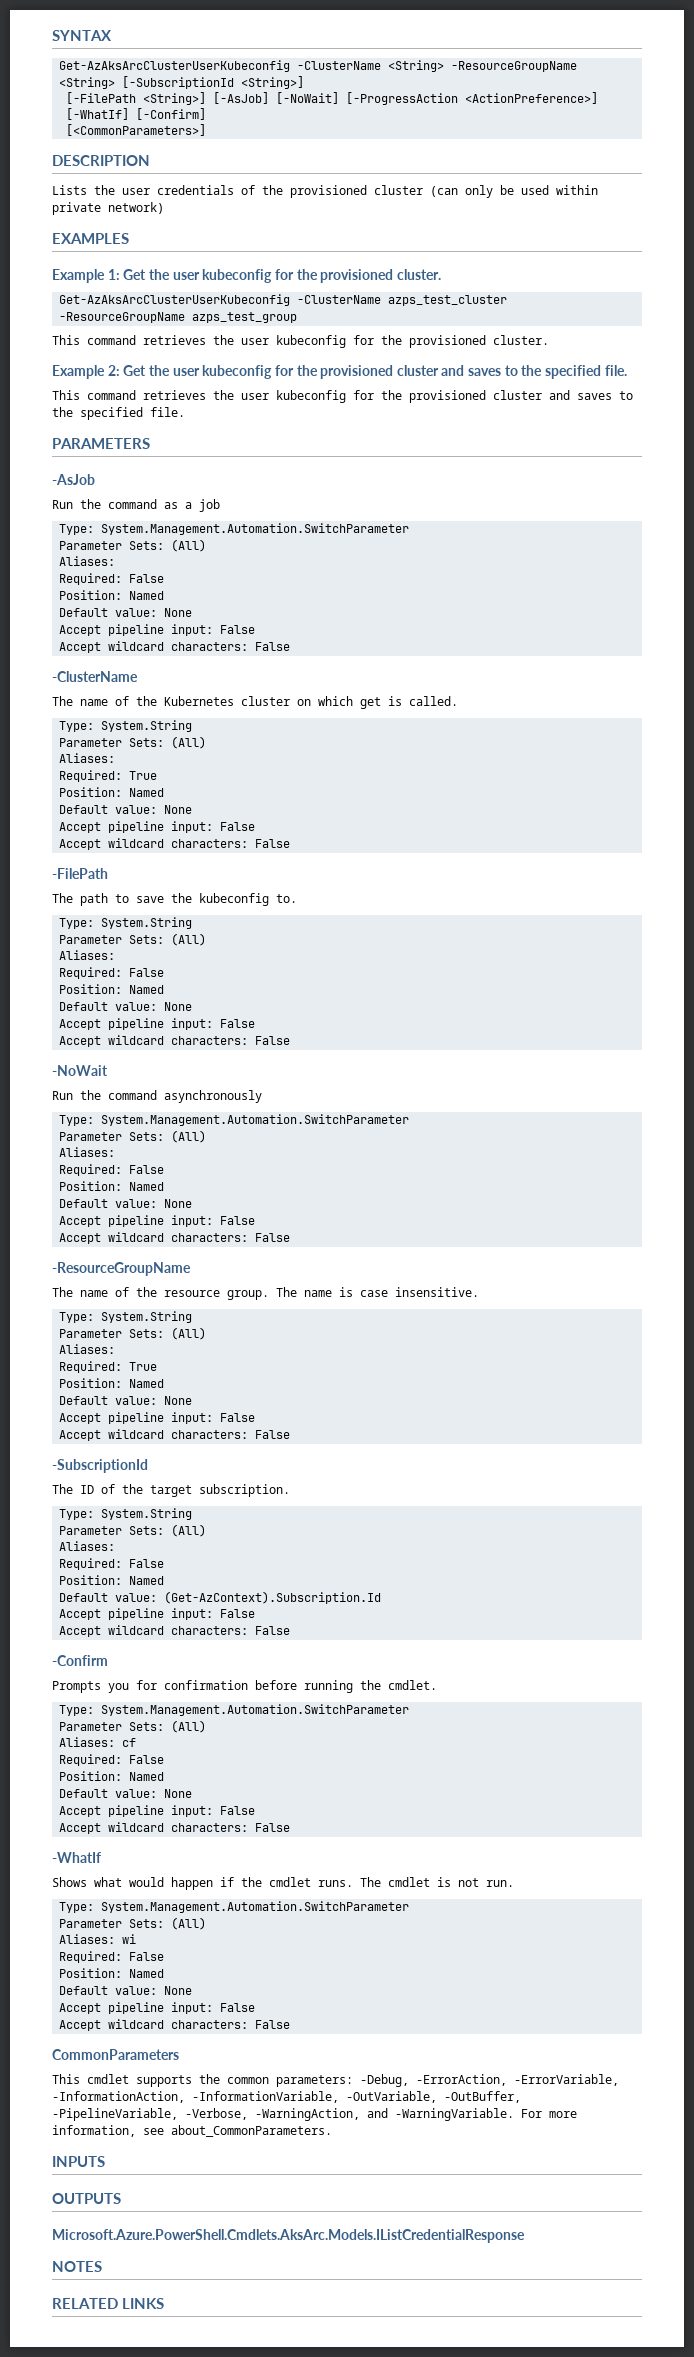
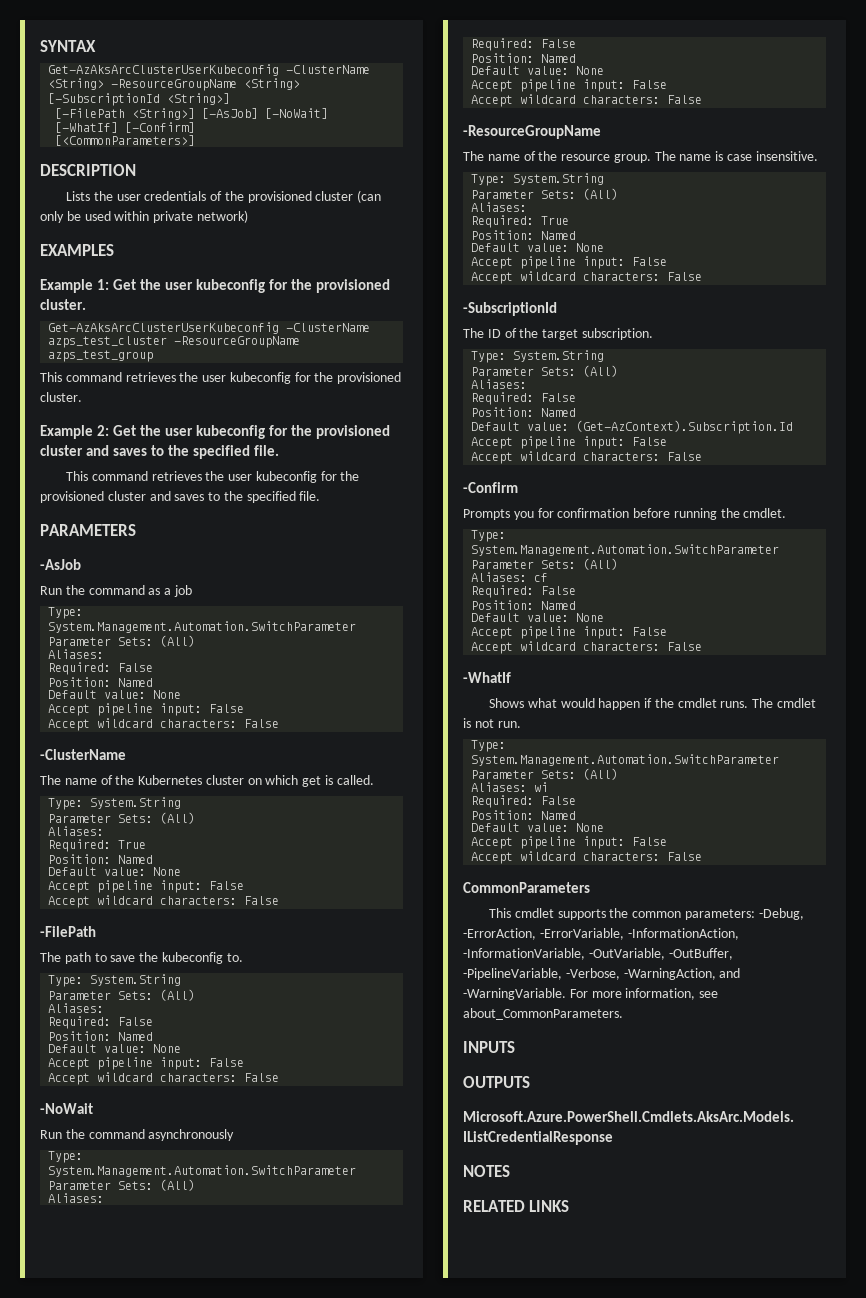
- [-FilePath <String>] [-AsJob] [-NoWait] [-ProgressAction <ActionPreference>] [-WhatIf] [-Confirm]
+ [-FilePath <String>] [-AsJob] [-NoWait] [-WhatIf] [-Confirm]

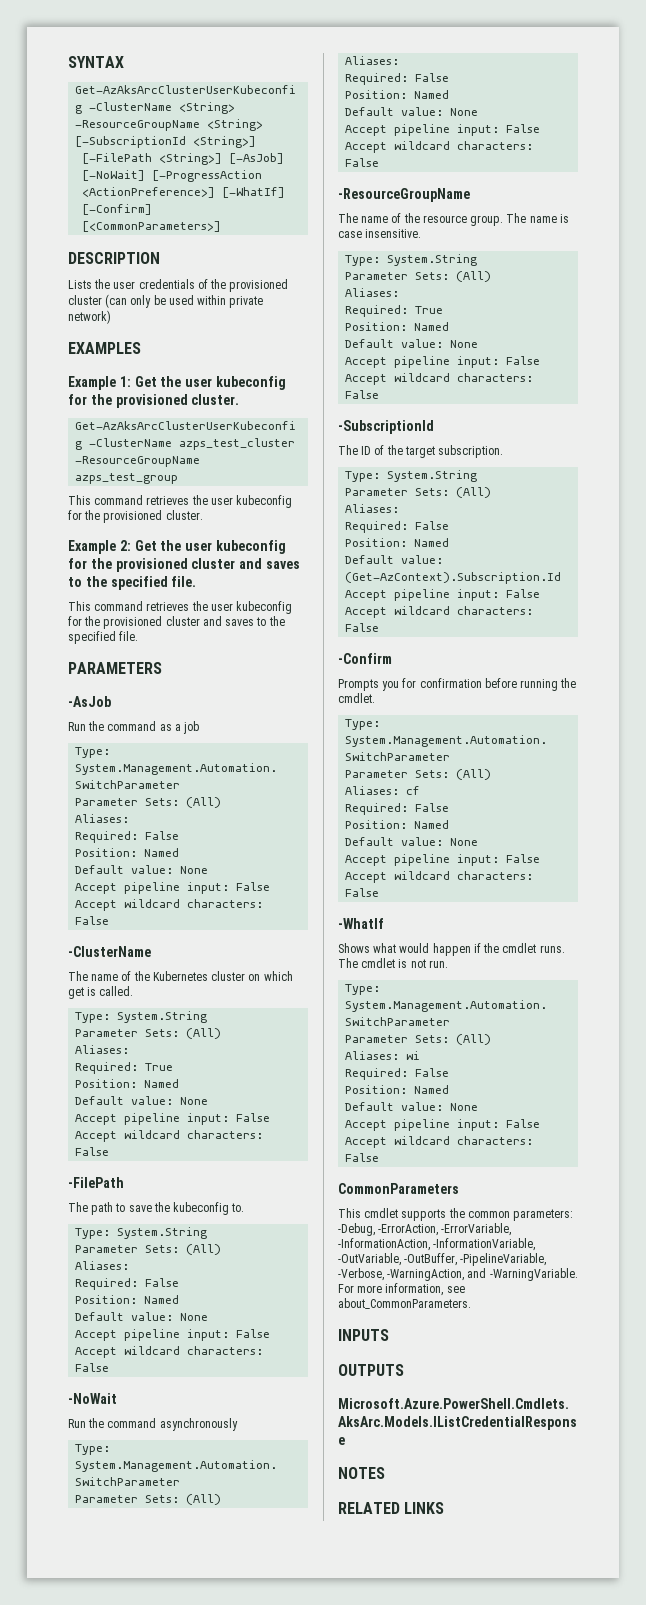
- [-FilePath <String>] [-AsJob] [-NoWait] [-WhatIf] [-Confirm]
+ [-FilePath <String>] [-AsJob] [-NoWait] [-ProgressAction <ActionPreference>] [-WhatIf] [-Confirm]

